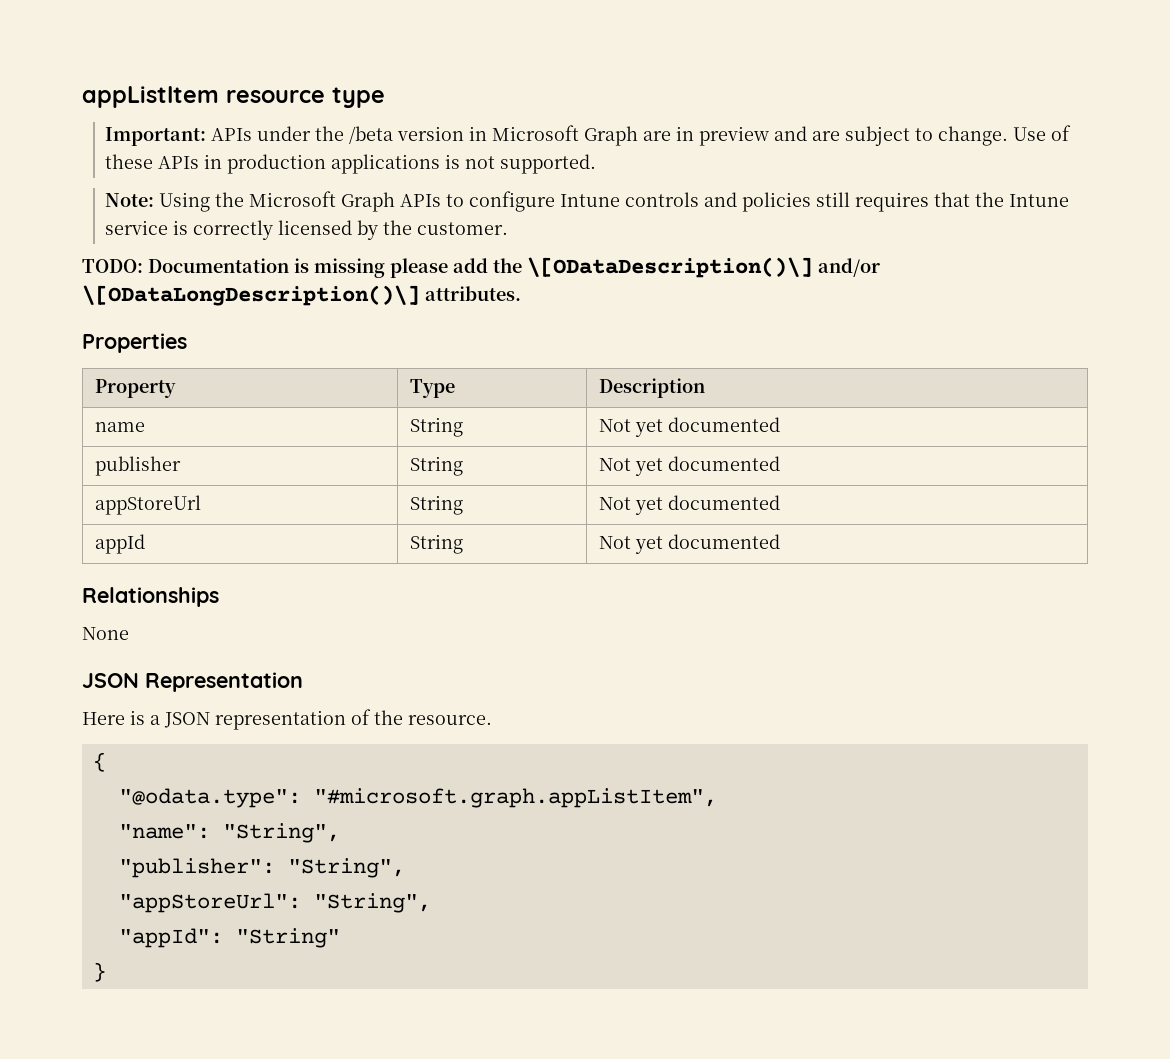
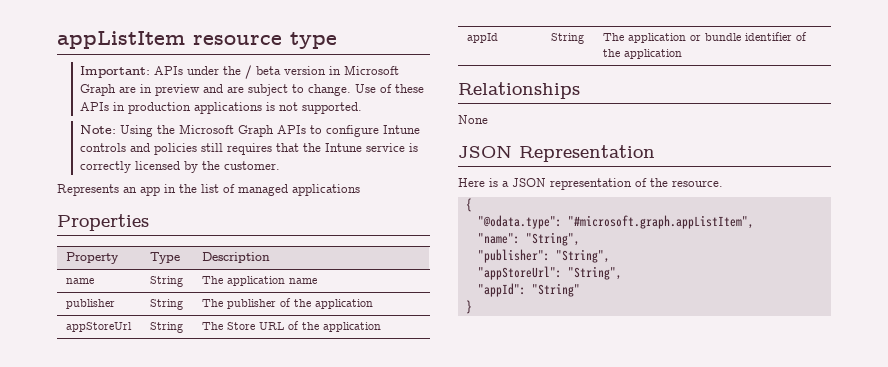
- Important: APIs under the /beta version in Microsoft Graph are in preview and are subject to change.
+ Important: APIs under the / beta version in Microsoft Graph are in preview and are subject to change.
- TODO: Documentation is missing please add the \[ODataDescription()\] and/or \[ODataLongDescription()\] attributes.
+ Represents an app in the list of managed applications
- name | String | Not yet documented
+ name | String | The application name
- publisher | String | Not yet documented
- appStoreUrl | String | Not yet documented
- appId | String | Not yet documented
+ publisher | String | The publisher of the application
+ appStoreUrl | String | The Store URL of the application
+ appId | String | The application or bundle identifier of the application

